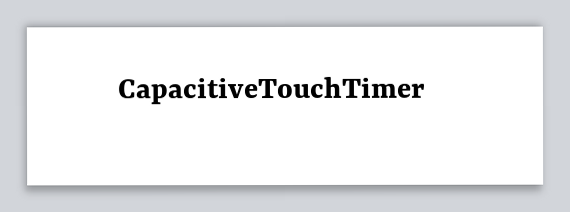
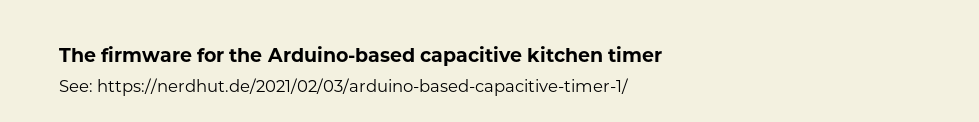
- CapacitiveTouchTimer
+ The firmware for the Arduino-based capacitive kitchen timer
+ See: https://nerdhut.de/2021/02/03/arduino-based-capacitive-timer-1/

